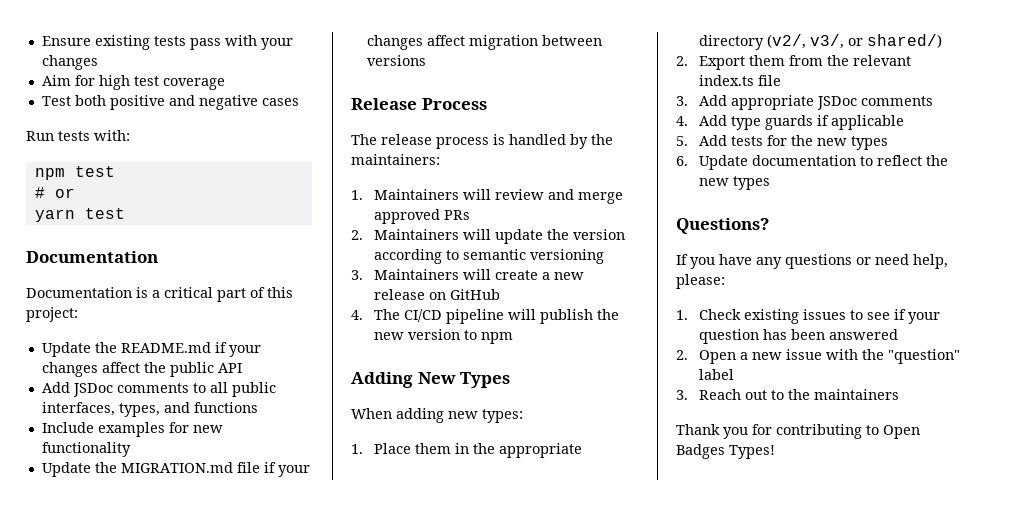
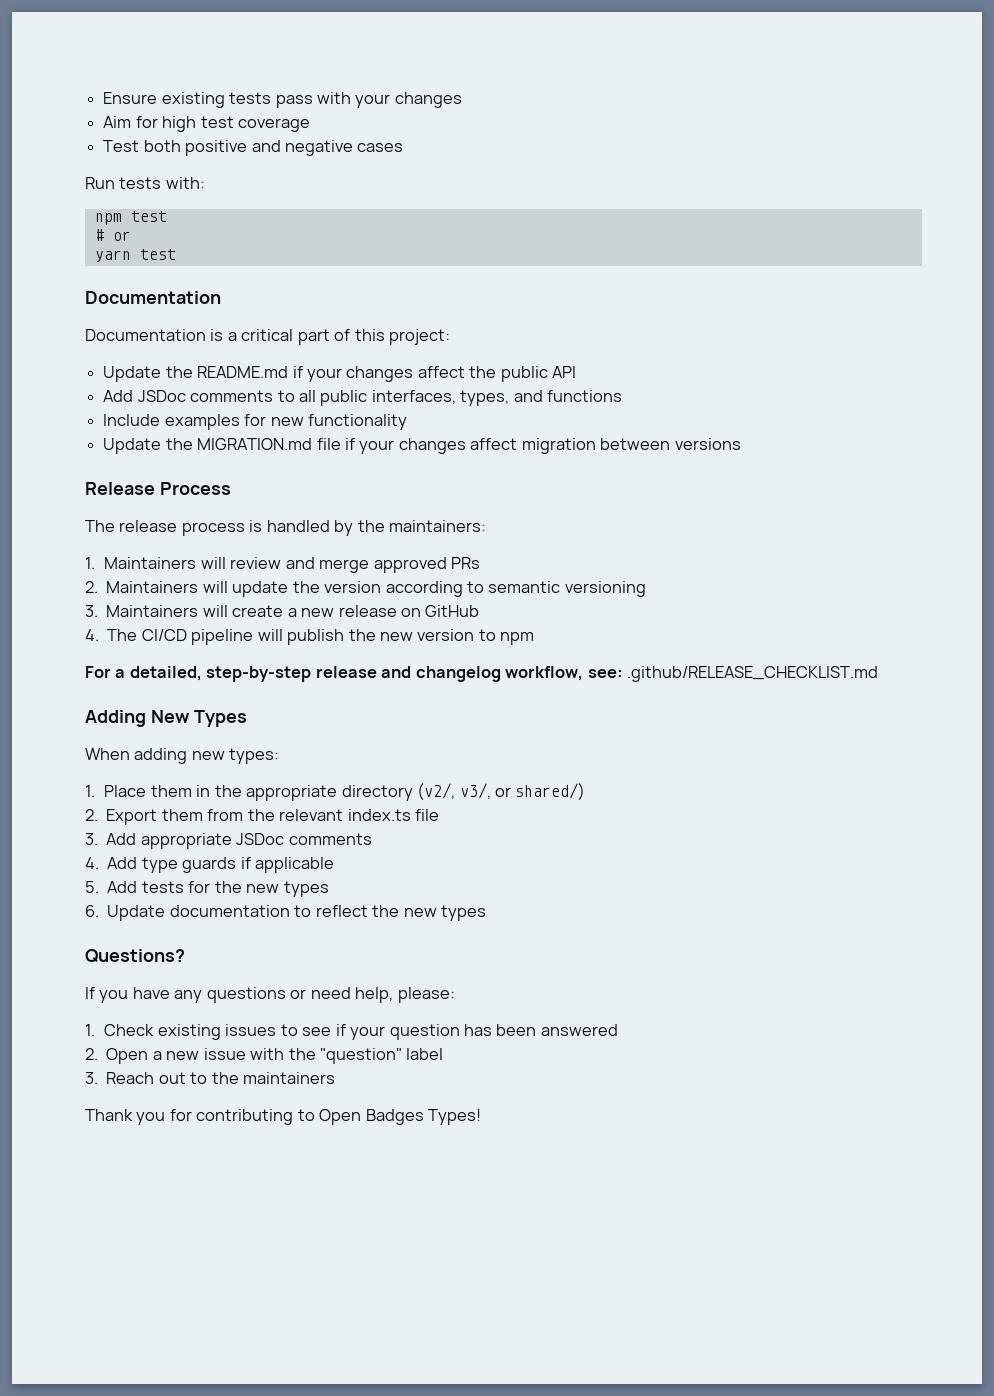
+ For a detailed, step-by-step release and changelog workflow, see: .github/RELEASE_CHECKLIST.md

